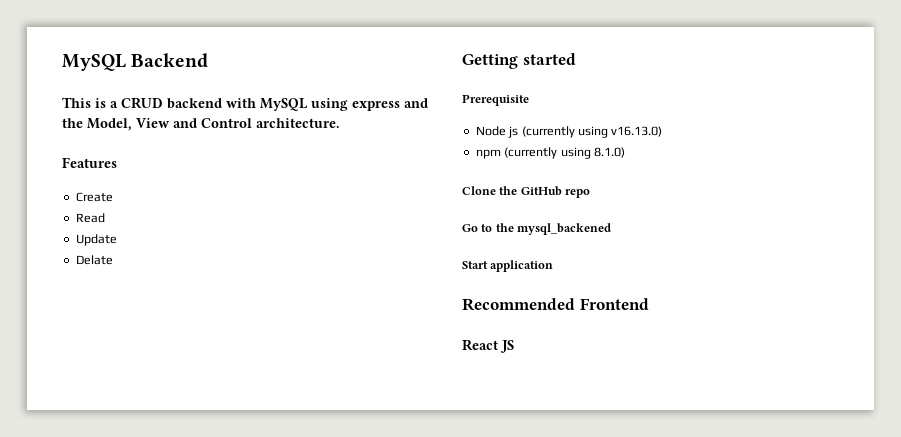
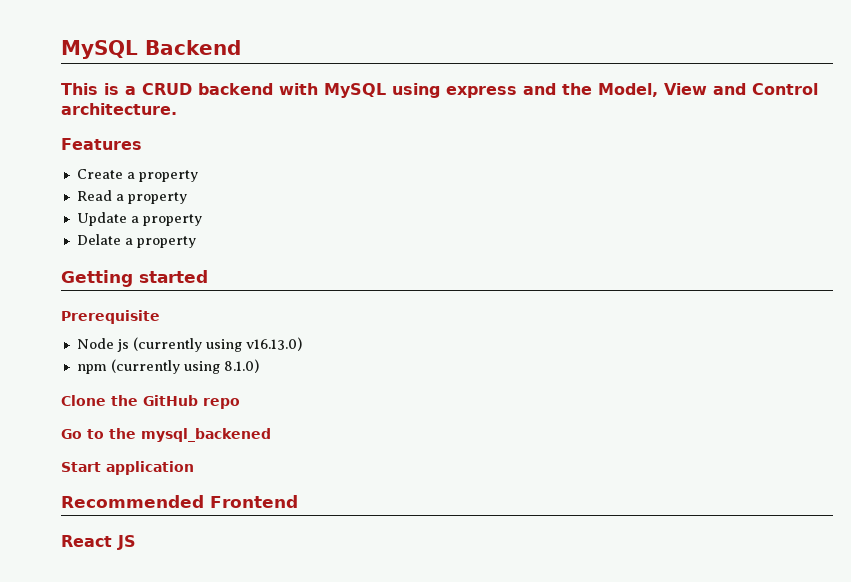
- Create
+ Create a property
- Read
+ Read a property
- Update
+ Update a property
- Delate
+ Delate a property

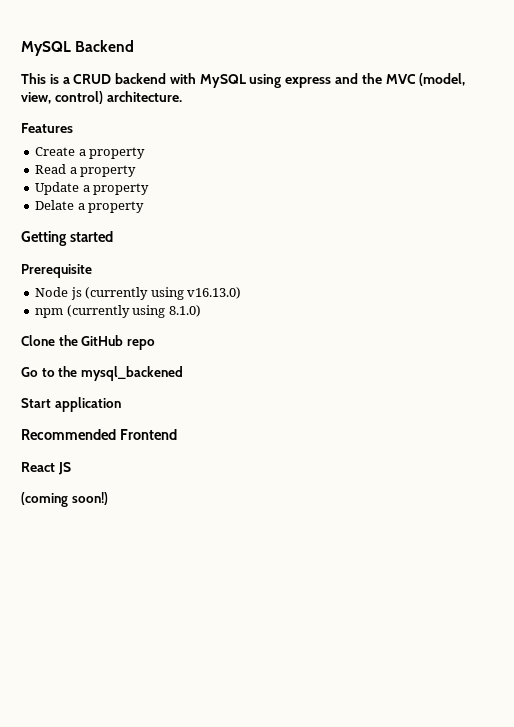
- This is a CRUD backend with MySQL using express and the Model, View and Control architecture.
+ This is a CRUD backend with MySQL using express and the MVC (model, view, control) architecture.
+ (coming soon!)

